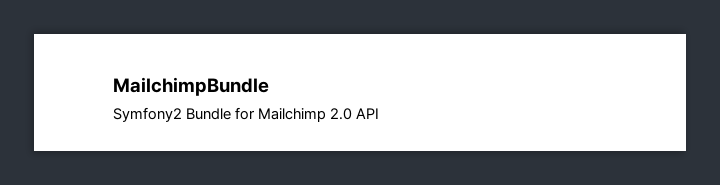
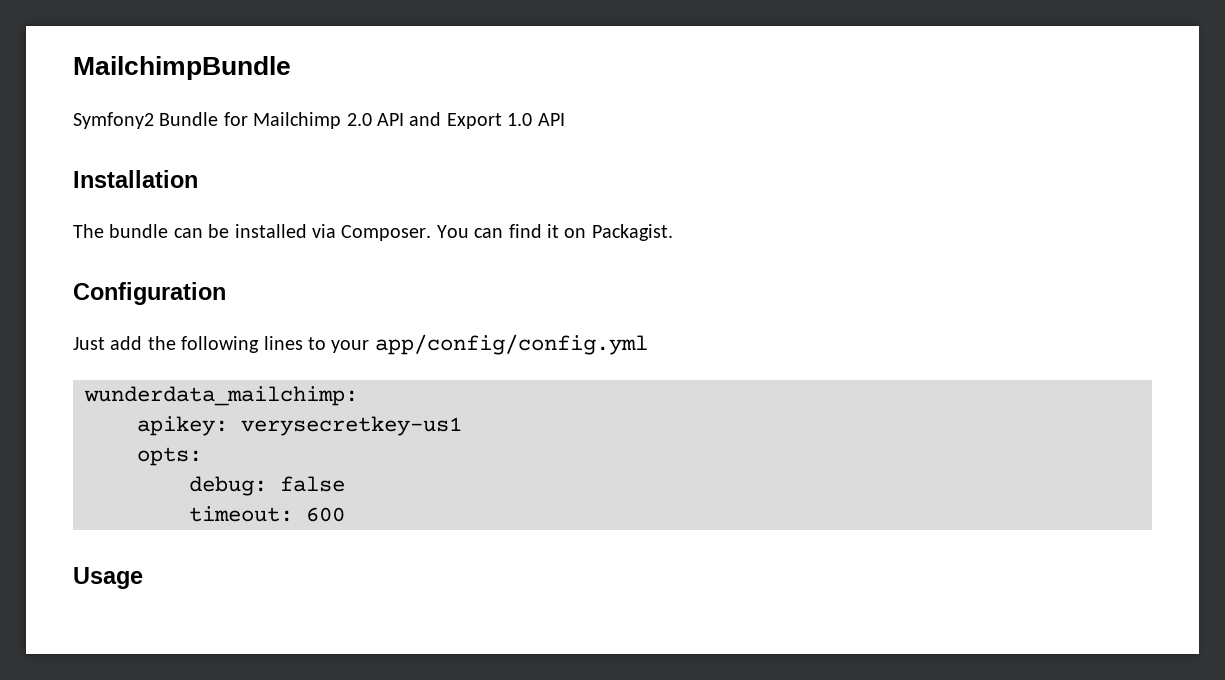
- Symfony2 Bundle for Mailchimp 2.0 API
+ Symfony2 Bundle for Mailchimp 2.0 API and Export 1.0 API
+ Installation
+ The bundle can be installed via Composer. You can find it on Packagist.
+ Configuration
+ Just add the following lines to your app/config/config.yml
+ wunderdata_mailchimp:
+ apikey: verysecretkey-us1
+ opts:
+ debug: false
+ timeout: 600
+ Usage

